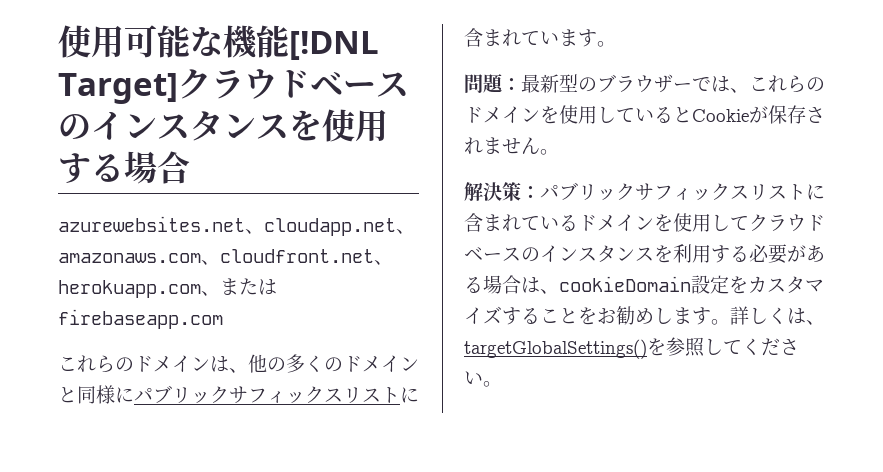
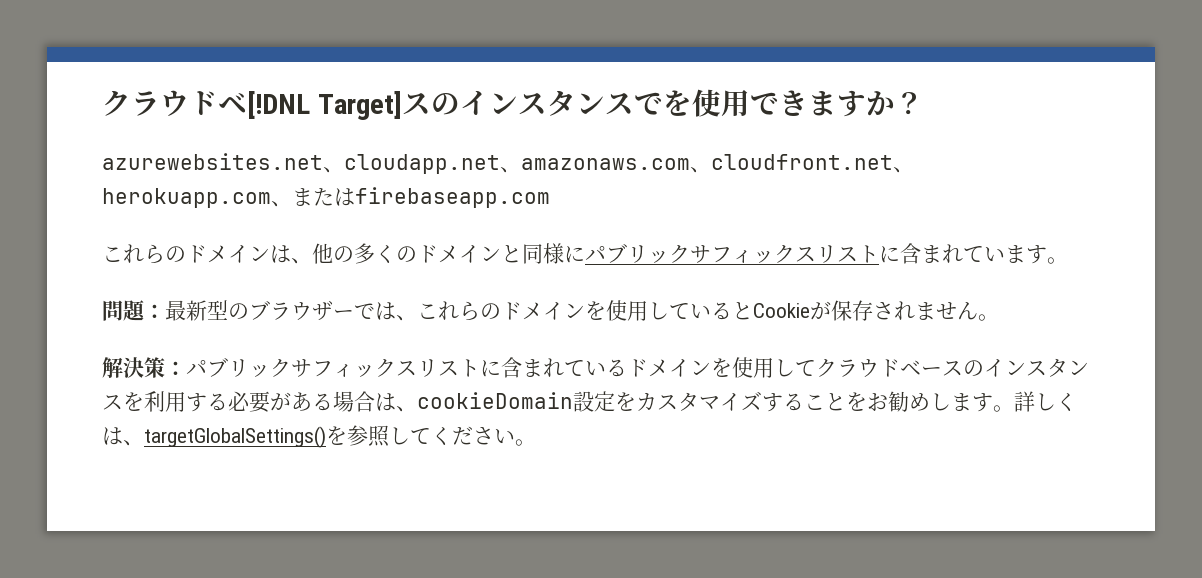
- 使用可能な機能[!DNL Target]クラウドベースのインスタンスを使用する場合
+ クラウドベ[!DNL Target]スのインスタンスでを使用できますか？

